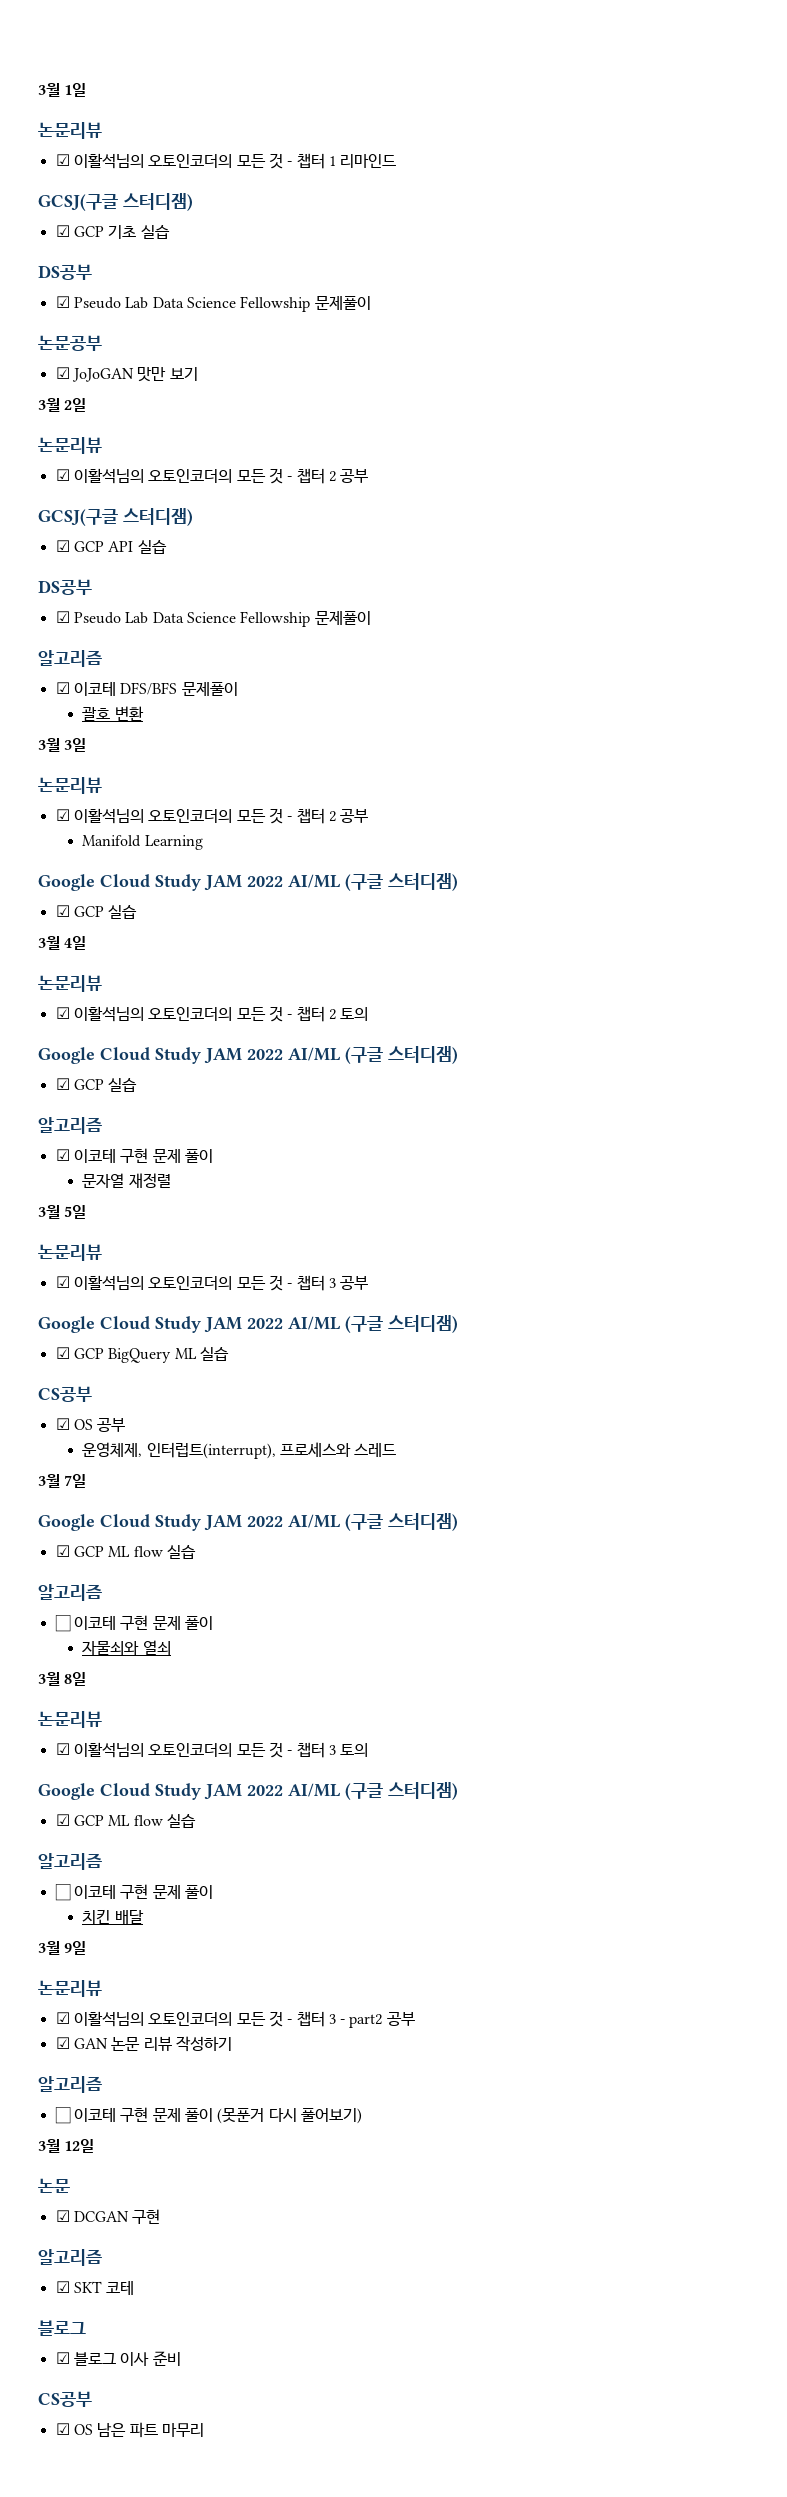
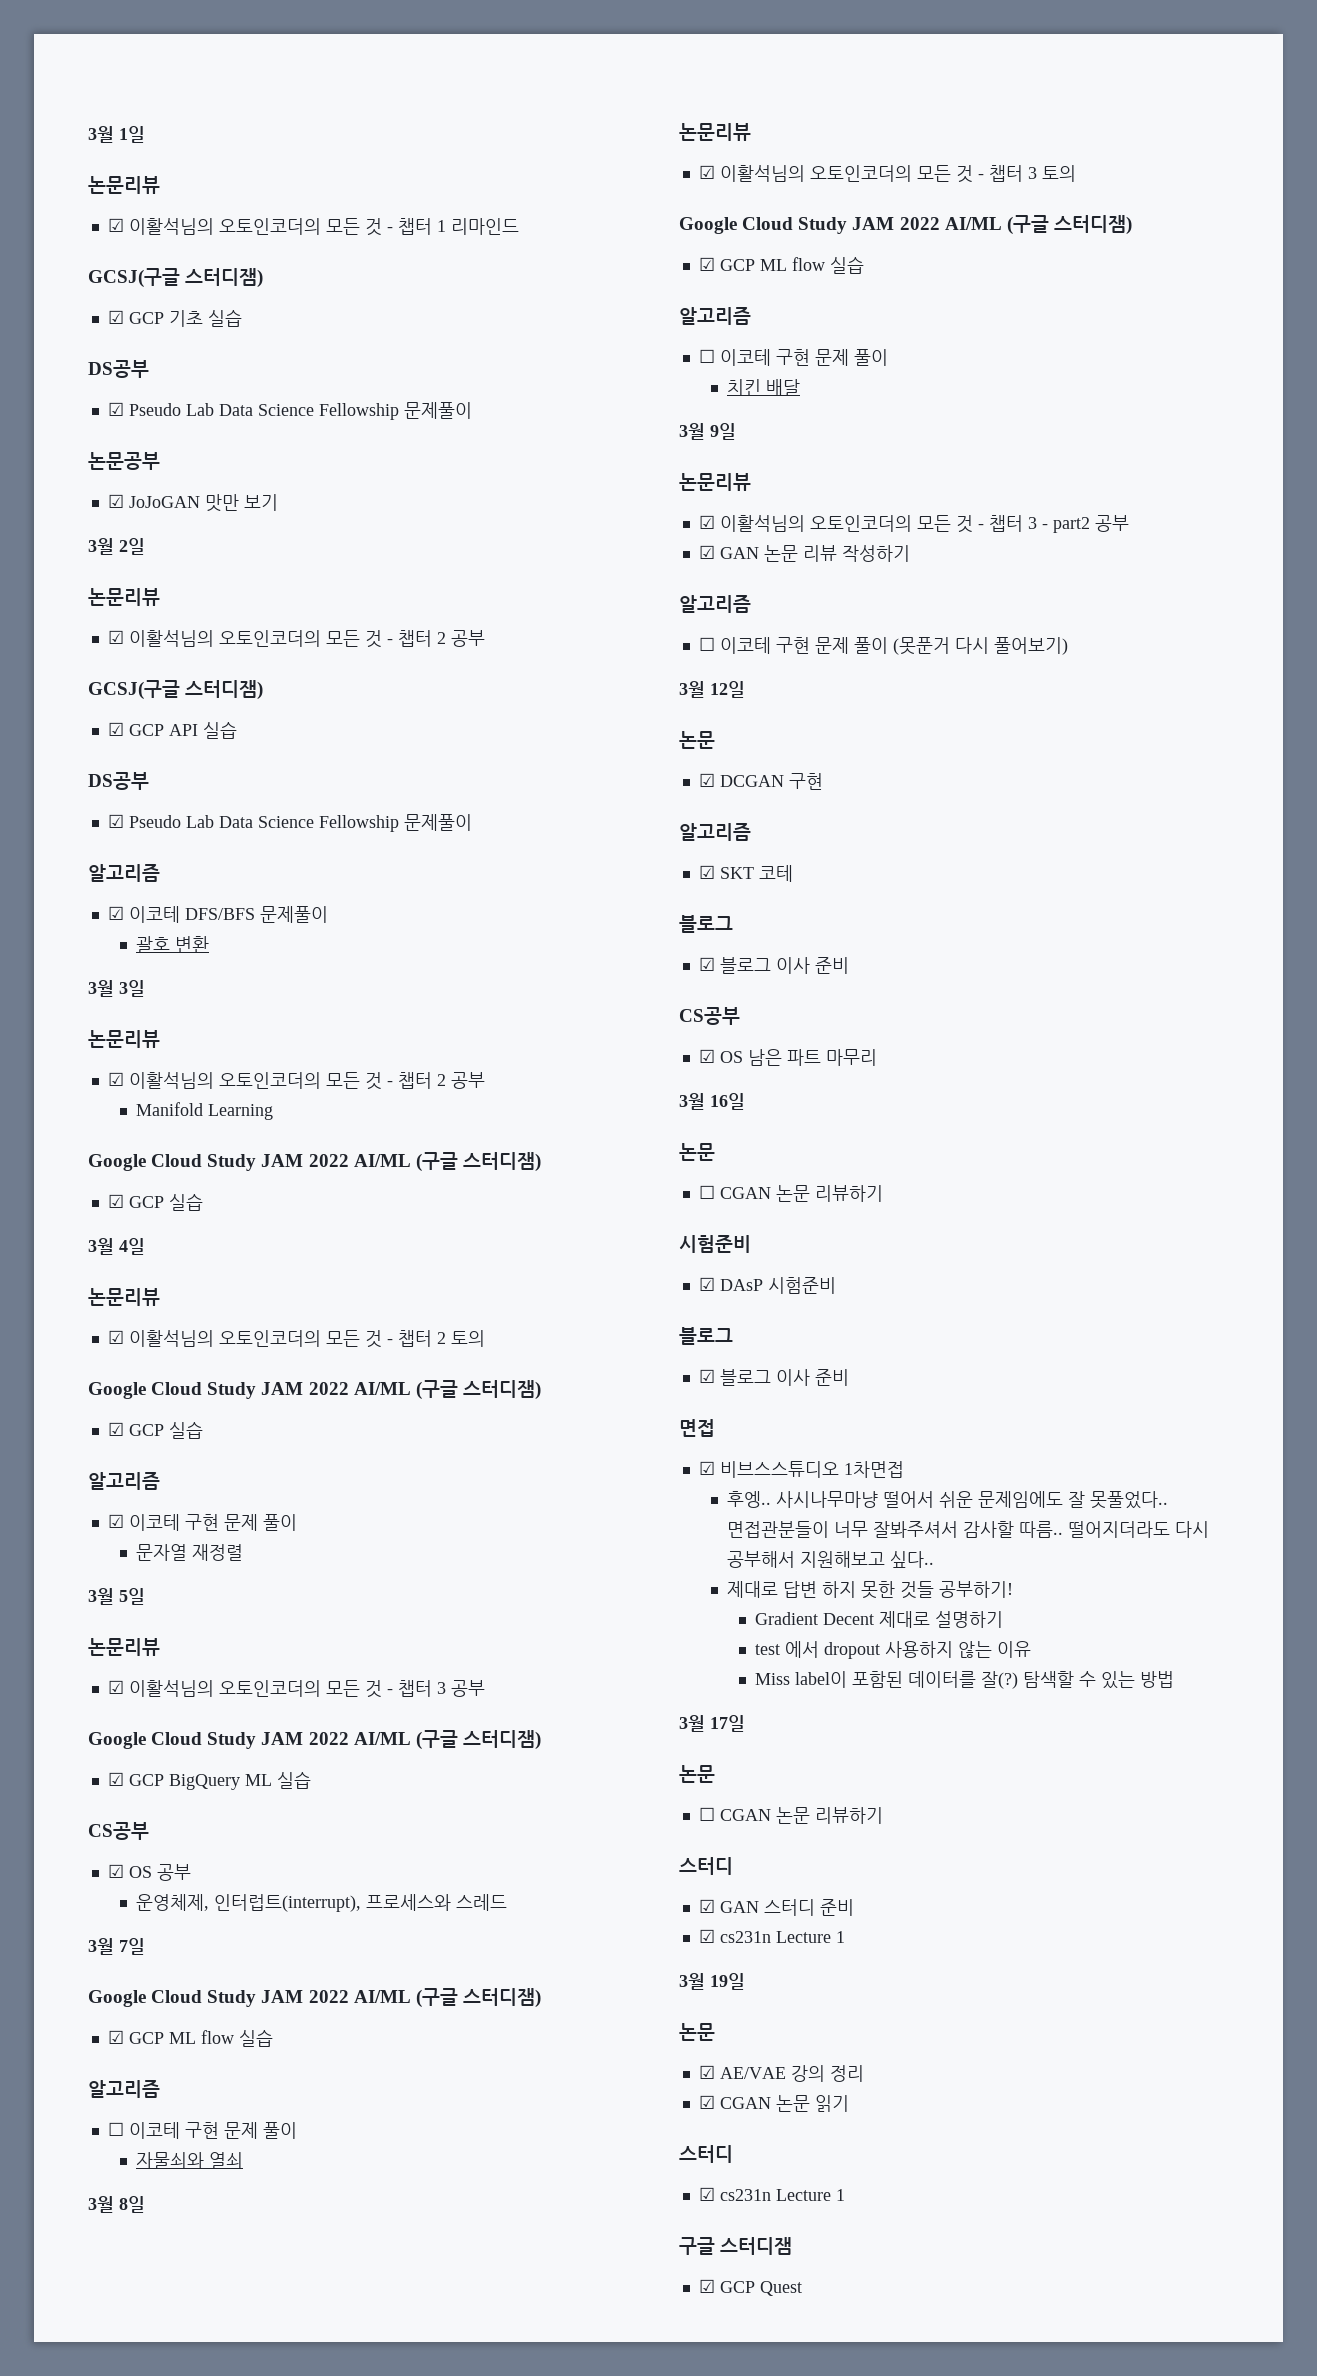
+ 3월 16일
+ 논문
+ ☐ CGAN 논문 리뷰하기
+ 시험준비
+ ☑ DAsP 시험준비
+ 블로그
+ ☑ 블로그 이사 준비
+ 면접
+ ☑ 비브스스튜디오 1차면접
+ 후엥.. 사시나무마냥 떨어서 쉬운 문제임에도 잘 못풀었다.. 면접관분들이 너무 잘봐주셔서 감사할 따름.. 떨어지더라도 다시 공부해서 지원해보고 싶다..
+ 제대로 답변 하지 못한 것들 공부하기!
+ Gradient Decent 제대로 설명하기
+ test 에서 dropout 사용하지 않는 이유
+ Miss label이 포함된 데이터를 잘(?) 탐색할 수 있는 방법
+ 3월 17일
+ 논문
+ ☐ CGAN 논문 리뷰하기
+ 스터디
+ ☑ GAN 스터디 준비
+ ☑ cs231n Lecture 1
+ 3월 19일
+ 논문
+ ☑ AE/VAE 강의 정리
+ ☑ CGAN 논문 읽기
+ 스터디
+ ☑ cs231n Lecture 1
+ 구글 스터디잼
+ ☑ GCP Quest

